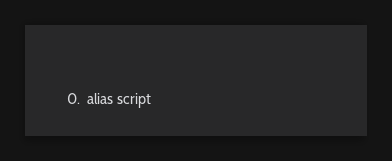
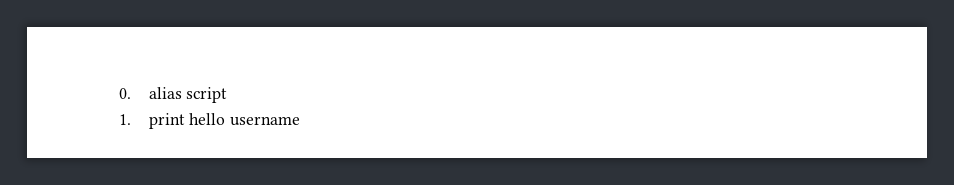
+ 1. print hello username

